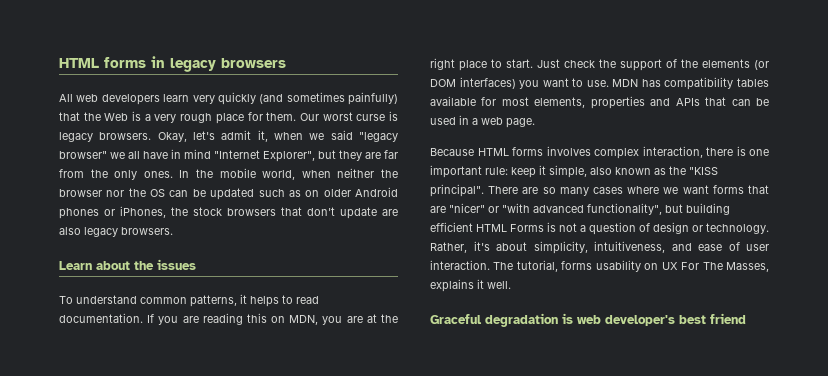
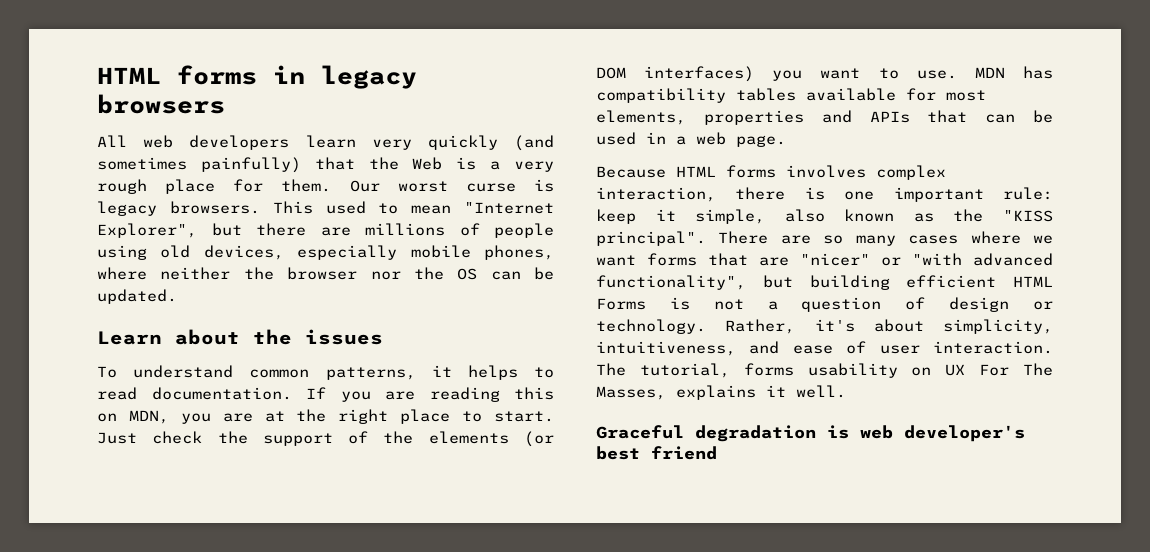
- Okay, let's admit it, when we said "legacy browser" we all have in mind "Internet Explorer", but they are far from the only ones. In the mobile world, when neither the browser nor the OS can be updated such as on older Android phones or iPhones, the stock browsers that don't update are also legacy browsers.
+ This used to mean "Internet Explorer", but there are millions of people using old devices, especially mobile phones, where neither the browser nor the OS can be updated.

